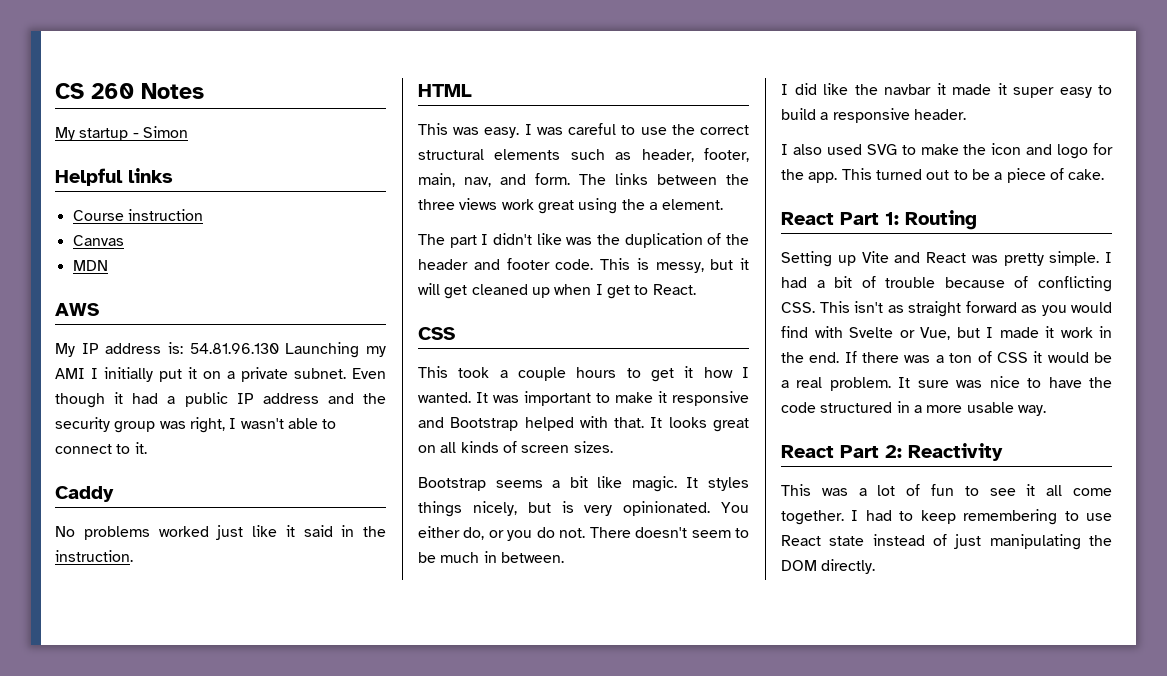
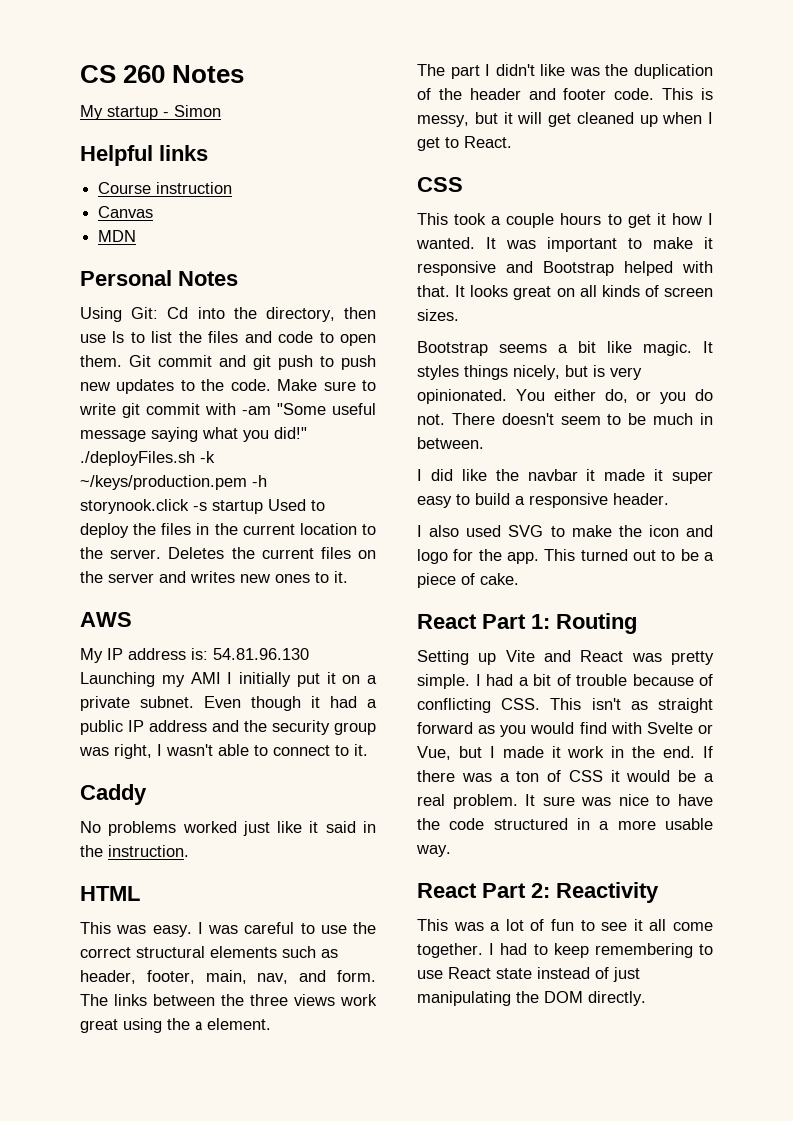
+ Personal Notes
+ Using Git: Cd into the directory, then use ls to list the files and code to open them. Git commit and git push to push new updates to the code. Make sure to write git commit with -am "Some useful message saying what you did!" ./deployFiles.sh -k ~/keys/production.pem -h storynook.click -s startup Used to deploy the files in the current location to the server. Deletes the current files on the server and writes new ones to it.

